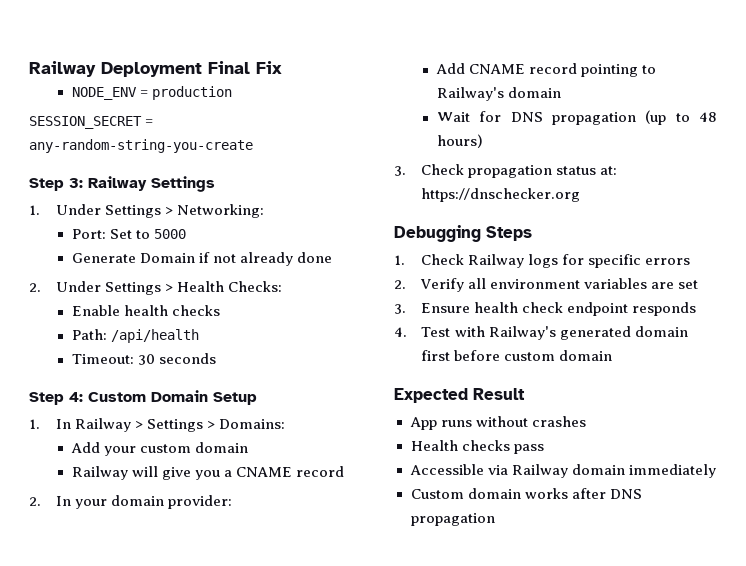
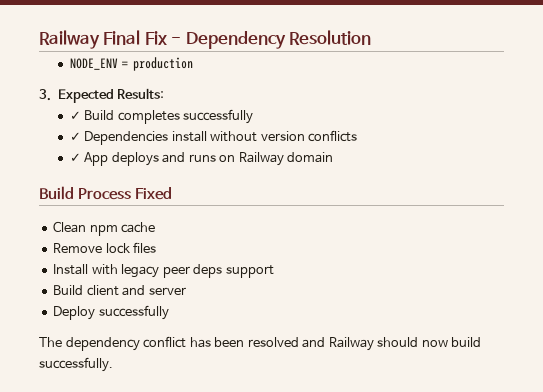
- Railway Deployment Final Fix
+ Railway Final Fix - Dependency Resolution
- SESSION_SECRET = any-random-string-you-create
- Step 3: Railway Settings
- 1. Under Settings > Networking:
- Port: Set to 5000
- Generate Domain if not already done
- 2. Under Settings > Health Checks:
- Enable health checks
- Path: /api/health
- Timeout: 30 seconds
- Step 4: Custom Domain Setup
- 1. In Railway > Settings > Domains:
- Add your custom domain
- Railway will give you a CNAME record
- 2. In your domain provider:
- Add CNAME record pointing to Railway's domain
- Wait for DNS propagation (up to 48 hours)
- 3. Check propagation status at: https://dnschecker.org
- Debugging Steps
- 1. Check Railway logs for specific errors
- 2. Verify all environment variables are set
- 3. Ensure health check endpoint responds
- 4. Test with Railway's generated domain first before custom domain
- Expected Result
- App runs without crashes
- Health checks pass
- Accessible via Railway domain immediately
- Custom domain works after DNS propagation
+ 3. Expected Results:
+ ✓ Build completes successfully
+ ✓ Dependencies install without version conflicts
+ ✓ App deploys and runs on Railway domain
+ Build Process Fixed
+ Clean npm cache
+ Remove lock files
+ Install with legacy peer deps support
+ Build client and server
+ Deploy successfully
+ The dependency conflict has been resolved and Railway should now build successfully.

